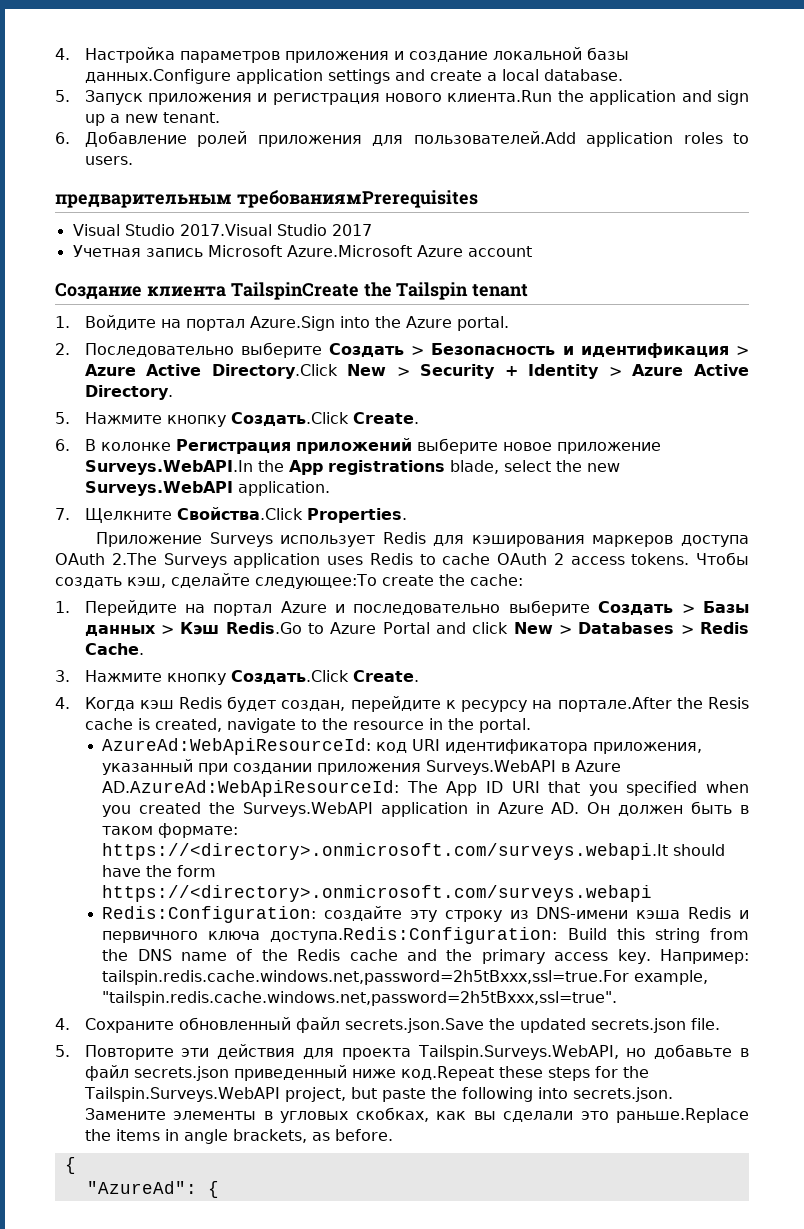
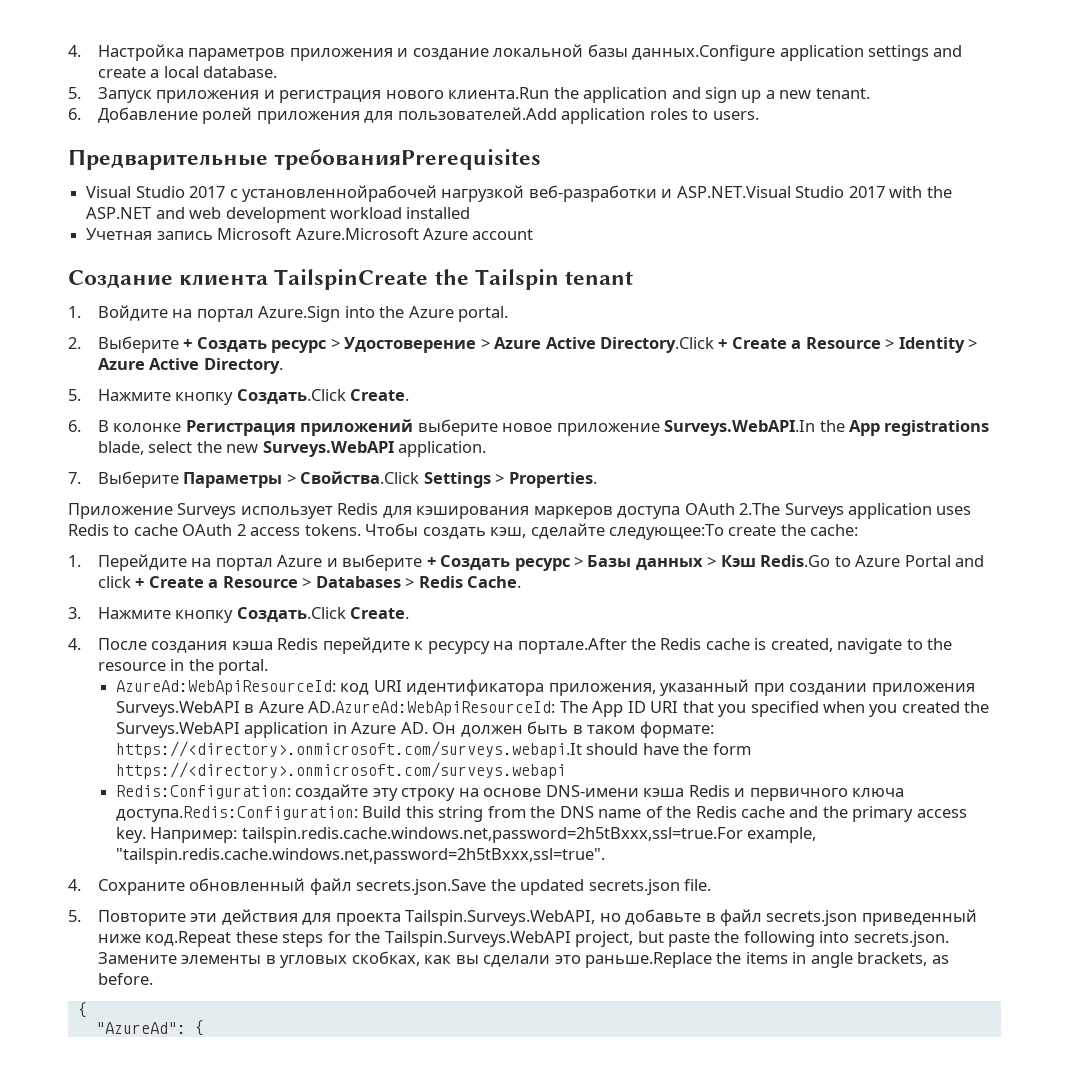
- предварительным требованиямPrerequisites
+ Предварительные требованияPrerequisites
- Visual Studio 2017.Visual Studio 2017
+ Visual Studio 2017 с установленнойрабочей нагрузкой веб-разработки и ASP.NET.Visual Studio 2017 with the ASP.NET and web development workload installed
- 2. Последовательно выберите Создать > Безопасность и идентификация > Azure Active Directory.Click New > Security + Identity > Azure Active Directory.
+ 2. Выберите + Создать ресурс > Удостоверение > Azure Active Directory.Click + Create a Resource > Identity > Azure Active Directory.
- 7. Щелкните Свойства.Click Properties.
+ 7. Выберите Параметры > Свойства.Click Settings > Properties.
- 1. Перейдите на портал Azure и последовательно выберите Создать > Базы данных > Кэш Redis.Go to Azure Portal and click New > Databases > Redis Cache.
+ 1. Перейдите на портал Azure и выберите + Создать ресурс > Базы данных > Кэш Redis.Go to Azure Portal and click + Create a Resource > Databases > Redis Cache.
- 4. Когда кэш Redis будет создан, перейдите к ресурсу на портале.After the Resis cache is created, navigate to the resource in the portal.
+ 4. После создания кэша Redis перейдите к ресурсу на портале.After the Redis cache is created, navigate to the resource in the portal.
- Redis:Configuration: создайте эту строку из DNS-имени кэша Redis и первичного ключа доступа.Redis:Configuration: Build this string from the DNS name of the Redis cache and the primary access key.
+ Redis:Configuration: создайте эту строку на основе DNS-имени кэша Redis и первичного ключа доступа.Redis:Configuration: Build this string from the DNS name of the Redis cache and the primary access key.

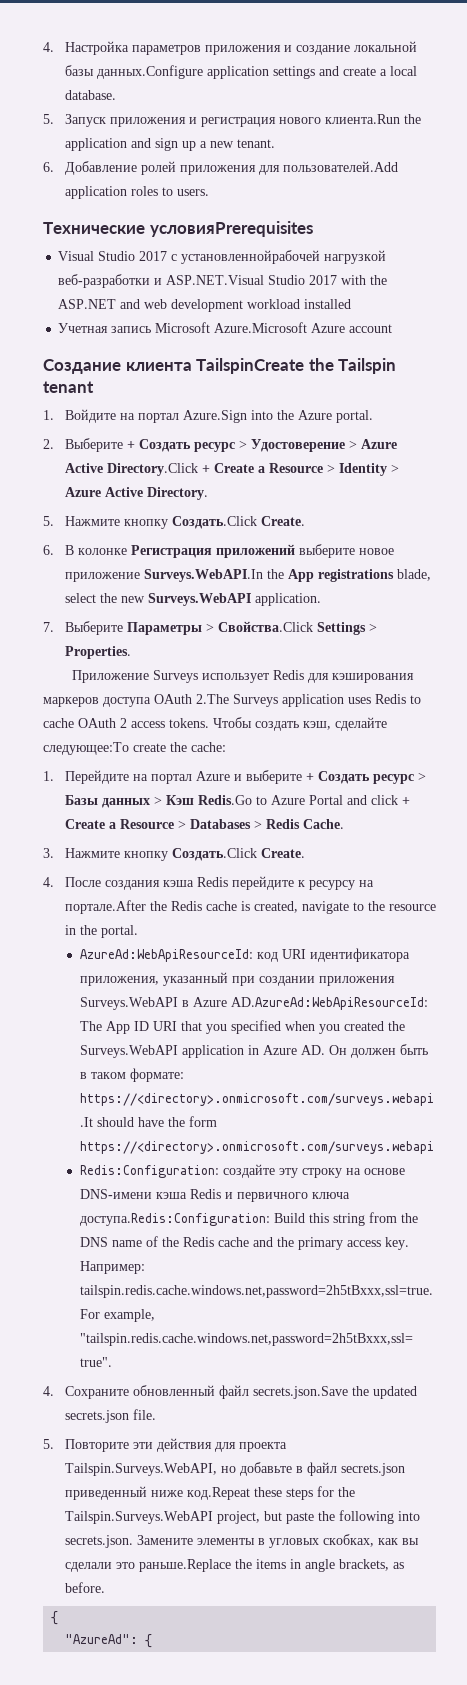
- Предварительные требованияPrerequisites
+ Технические условияPrerequisites

